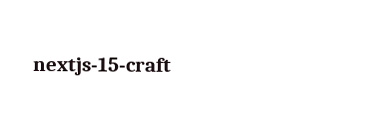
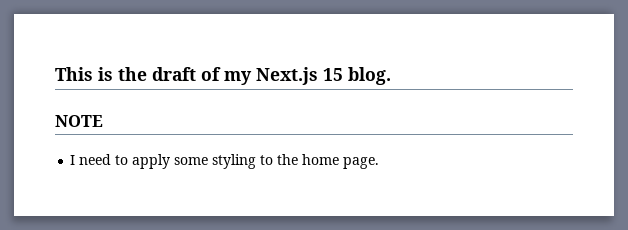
- nextjs-15-craft
+ This is the draft of my Next.js 15 blog.
+ NOTE
+ I need to apply some styling to the home page.

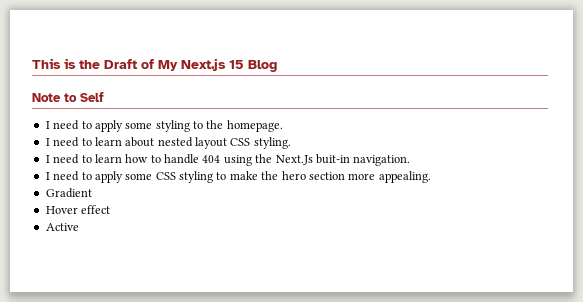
- This is the draft of my Next.js 15 blog.
- NOTE
+ This is the Draft of My Next.js 15 Blog
+ Note to Self
- I need to apply some styling to the home page.
+ I need to apply some styling to the homepage.
+ I need to learn about nested layout CSS styling.
+ I need to learn how to handle 404 using the Next.Js buit-in navigation.
+ I need to apply some CSS styling to make the hero section more appealing.
+ Gradient
+ Hover effect
+ Active

